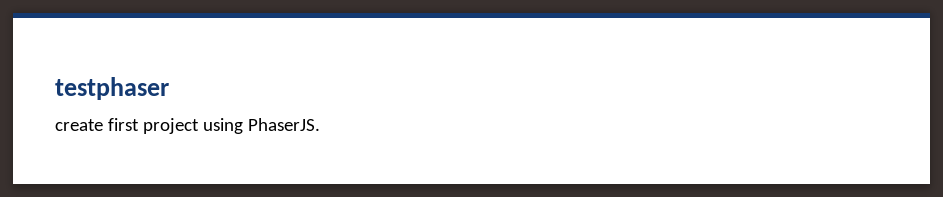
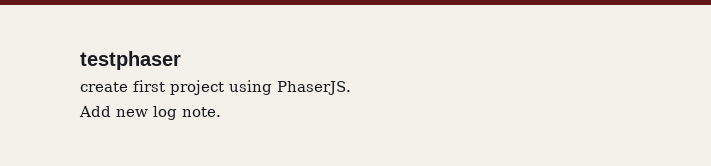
+ Add new log note.

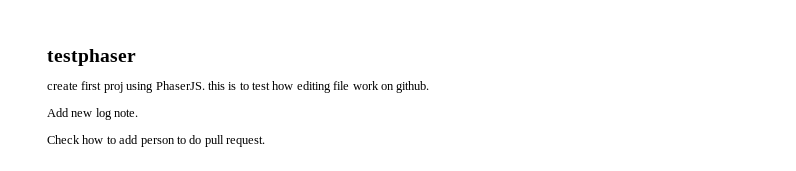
- create first project using PhaserJS.
+ create first proj using PhaserJS. this is to test how editing file work on github.
  Add new log note.
+ Check how to add person to do pull request.

